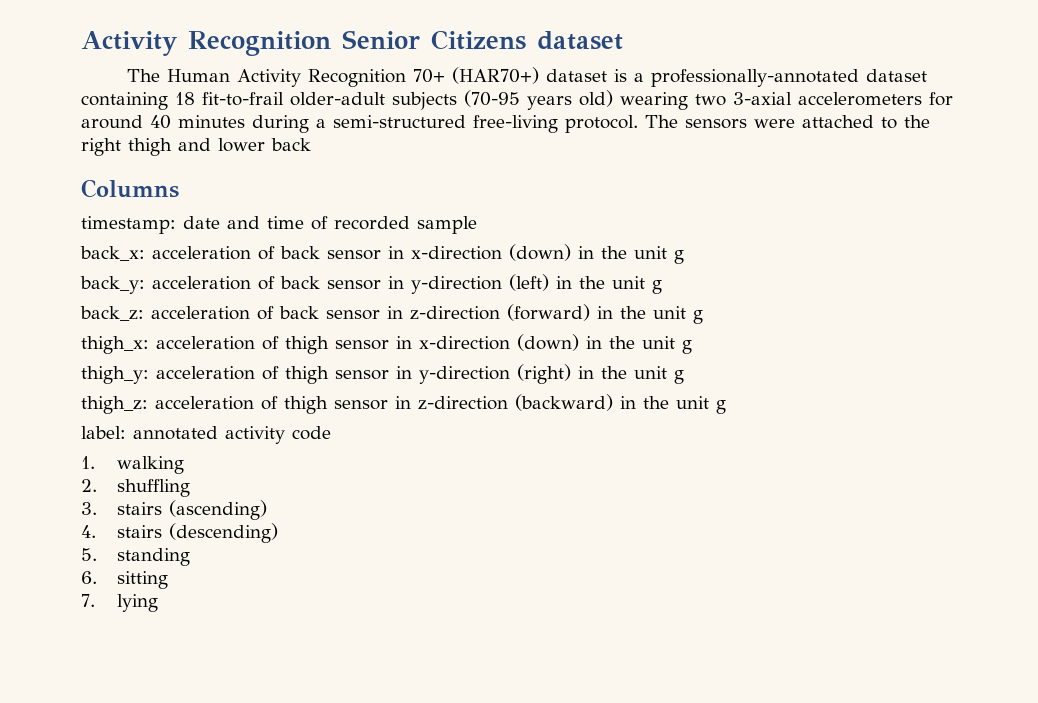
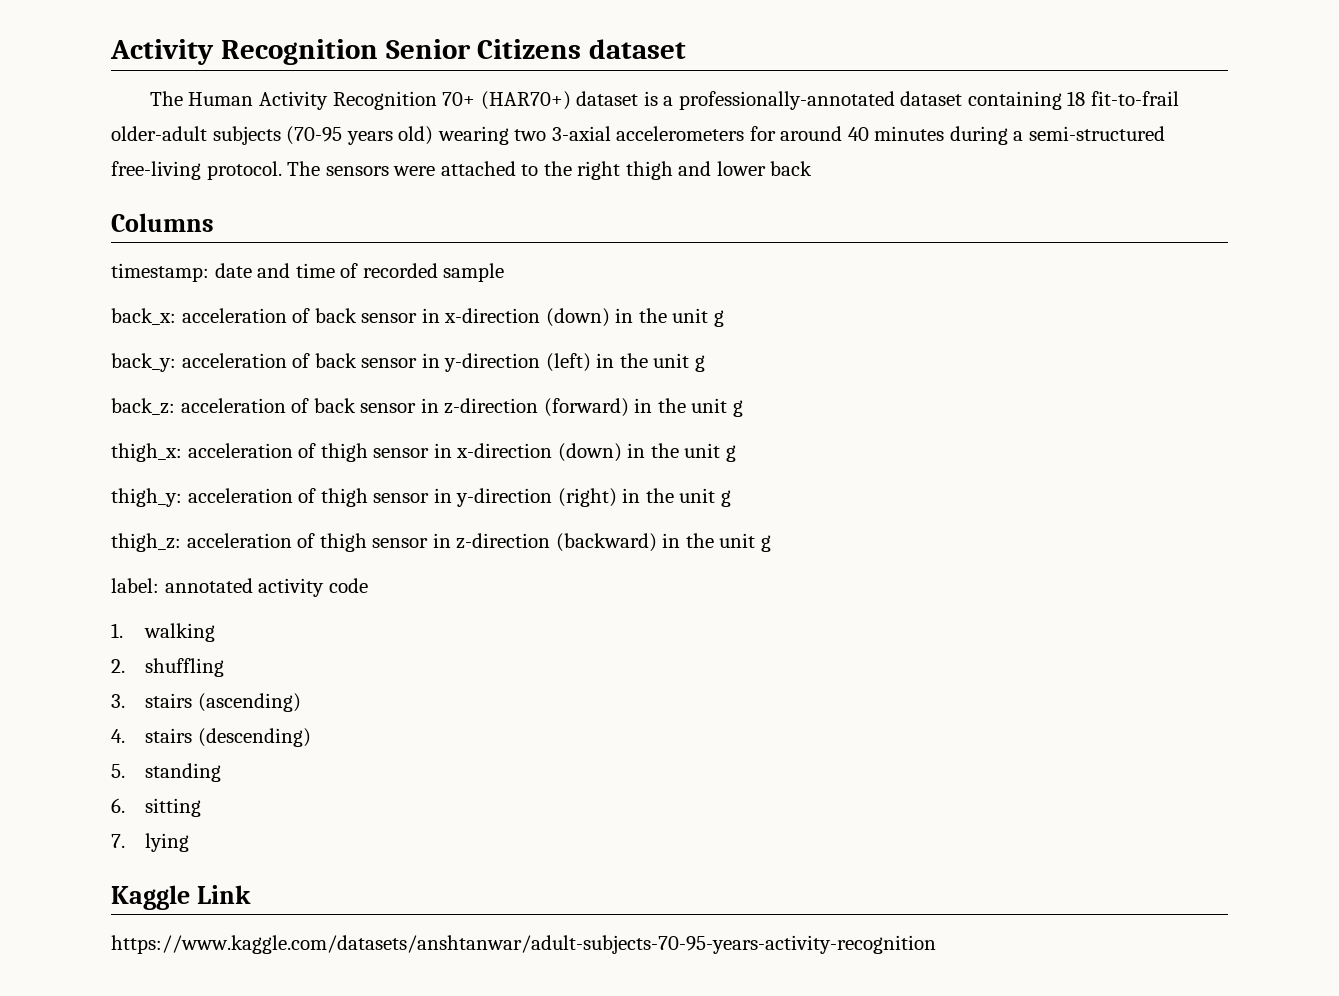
+ Kaggle Link
+ https://www.kaggle.com/datasets/anshtanwar/adult-subjects-70-95-years-activity-recognition

